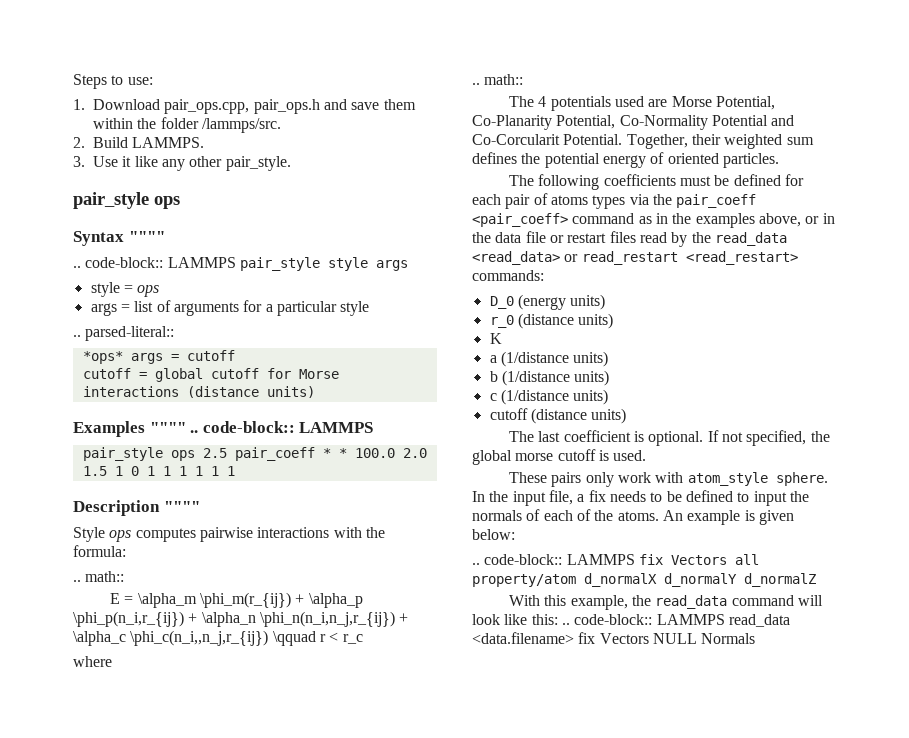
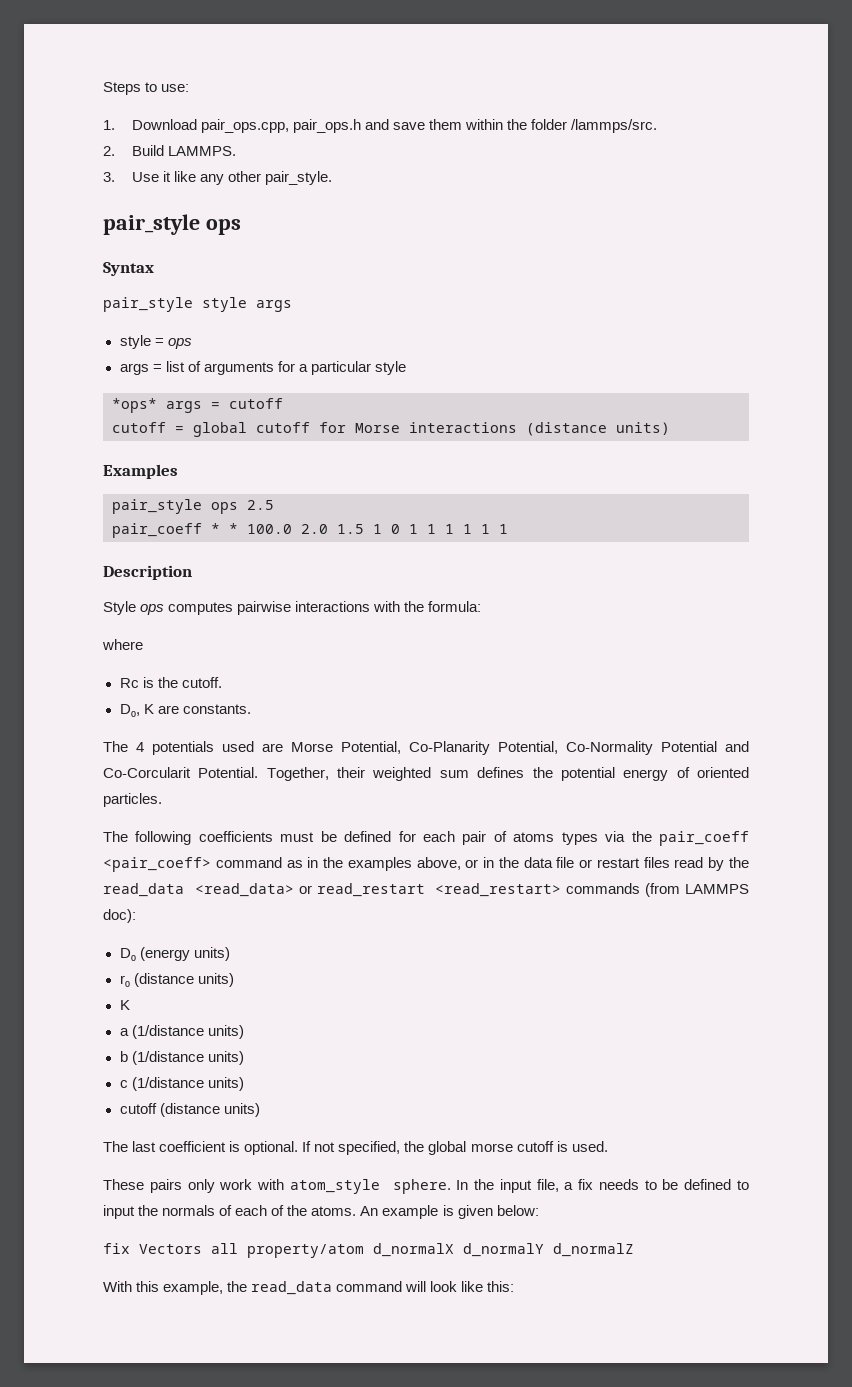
- Syntax """"
- .. code-block:: LAMMPS pair_style style args
+ Syntax
+ pair_style style args
- .. parsed-literal::
- Examples """" .. code-block:: LAMMPS
+ Examples
- pair_style ops 2.5 pair_coeff * * 100.0 2.0 1.5 1 0 1 1 1 1 1 1
+ pair_style ops 2.5
+ pair_coeff * * 100.0 2.0 1.5 1 0 1 1 1 1 1 1
- Description """"
+ Description
  Style ops computes pairwise interactions with the formula:
- .. math::
- E = \alpha_m \phi_m(r_{ij}) + \alpha_p \phi_p(n_i,r_{ij}) + \alpha_n \phi_n(n_i,n_j,r_{ij}) + \alpha_c \phi_c(n_i,,n_j,r_{ij}) \qquad r < r_c
  where
- .. math::
+ Rc is the cutoff.
+ D₀, K are constants.
- The following coefficients must be defined for each pair of atoms types via the pair_coeff <pair_coeff> command as in the examples above, or in the data file or restart files read by the read_data <read_data> or read_restart <read_restart> commands:
- D_0 (energy units)
+ The following coefficients must be defined for each pair of atoms types via the pair_coeff <pair_coeff> command as in the examples above, or in the data file or restart files read by the read_data <read_data> or read_restart <read_restart> commands (from LAMMPS doc):
+ D₀ (energy units)
- r_0 (distance units)
+ r₀ (distance units)
- .. code-block:: LAMMPS fix Vectors all property/atom d_normalX d_normalY d_normalZ
+ fix Vectors all property/atom d_normalX d_normalY d_normalZ
- With this example, the read_data command will look like this: .. code-block:: LAMMPS read_data <data.filename> fix Vectors NULL Normals
+ With this example, the read_data command will look like this:

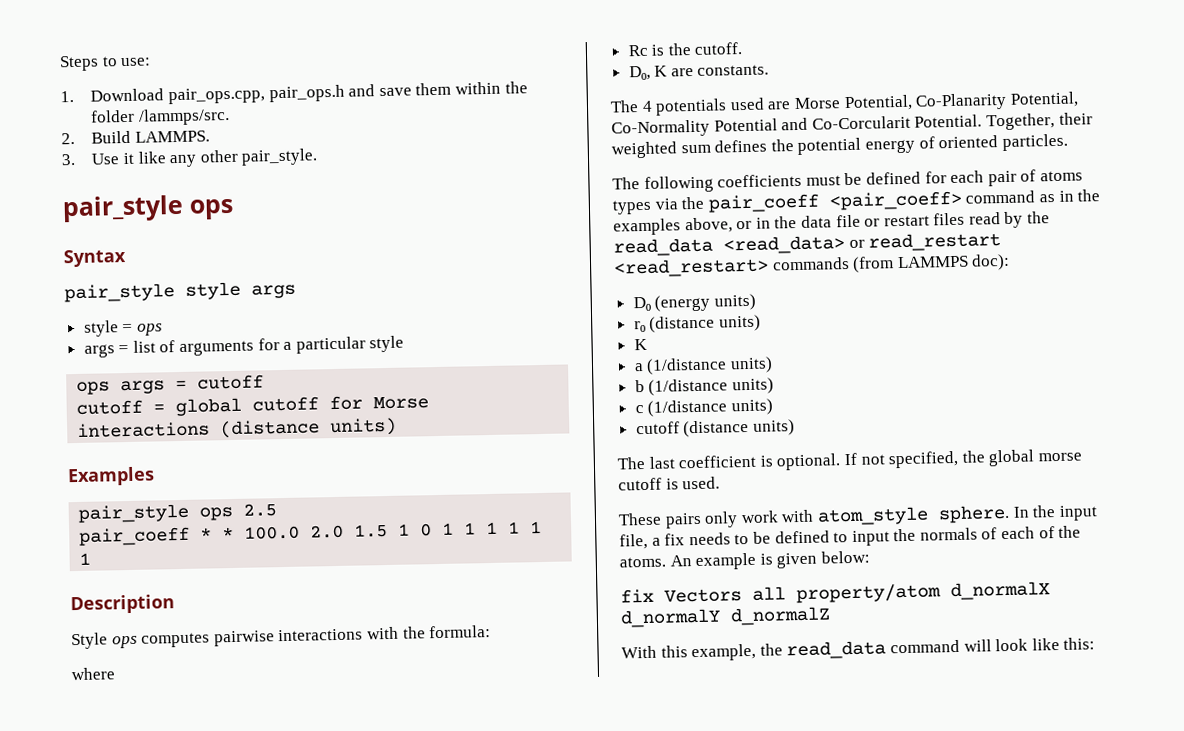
- *ops* args = cutoff
+ ops args = cutoff

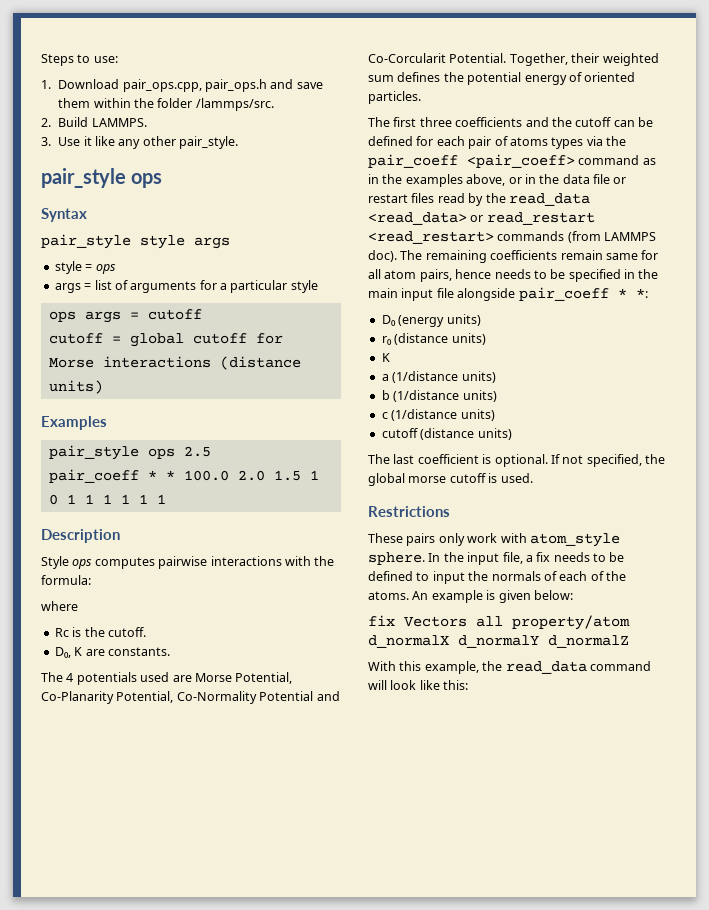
- The following coefficients must be defined for each pair of atoms types via the pair_coeff <pair_coeff> command as in the examples above, or in the data file or restart files read by the read_data <read_data> or read_restart <read_restart> commands (from LAMMPS doc):
+ The first three coefficients and the cutoff can be defined for each pair of atoms types via the pair_coeff <pair_coeff> command as in the examples above, or in the data file or restart files read by the read_data <read_data> or read_restart <read_restart> commands (from LAMMPS doc). The remaining coefficients remain same for all atom pairs, hence needs to be specified in the main input file alongside pair_coeff * *:
+ Restrictions

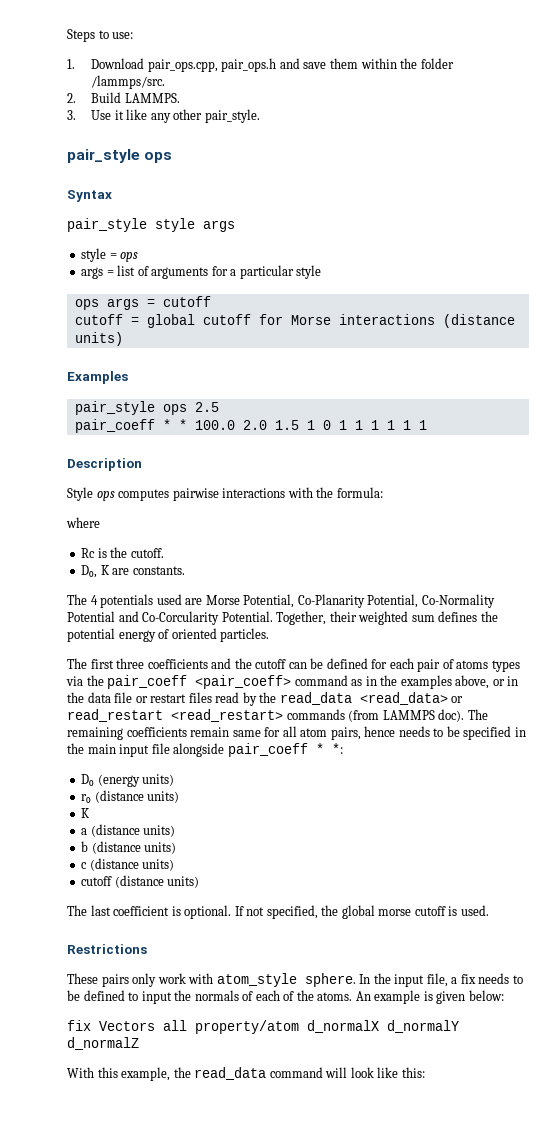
- The 4 potentials used are Morse Potential, Co-Planarity Potential, Co-Normality Potential and Co-Corcularit Potential.
+ The 4 potentials used are Morse Potential, Co-Planarity Potential, Co-Normality Potential and Co-Corcularity Potential.
- a (1/distance units)
+ a (distance units)
- b (1/distance units)
+ b (distance units)
- c (1/distance units)
+ c (distance units)

